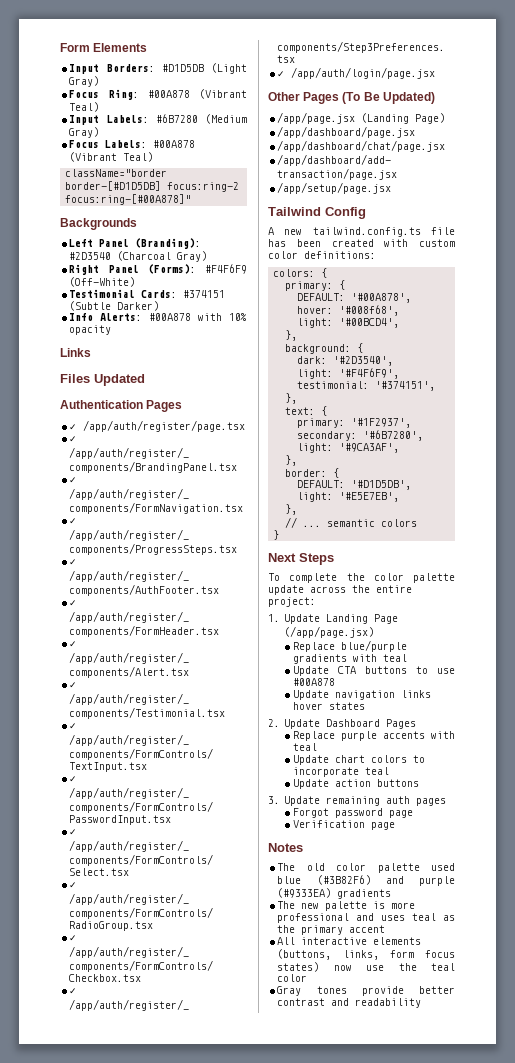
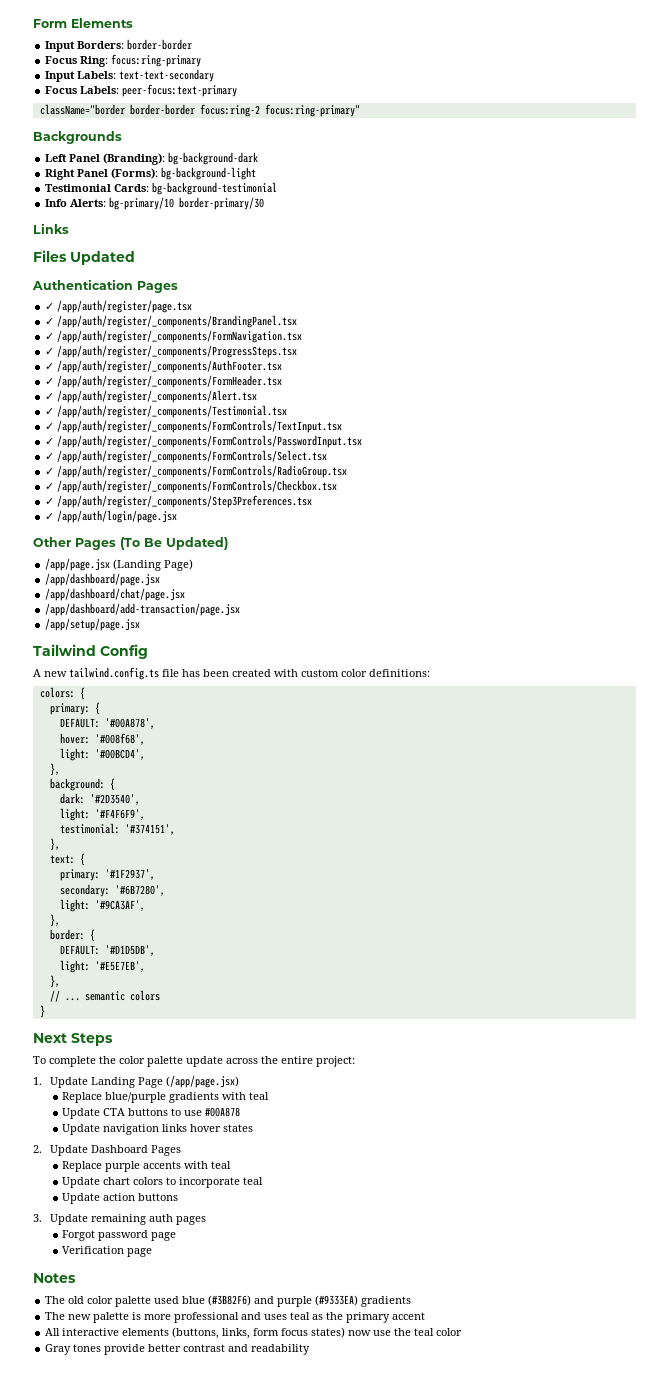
- Input Borders: #D1D5DB (Light Gray)
+ Input Borders: border-border
- Focus Ring: #00A878 (Vibrant Teal)
+ Focus Ring: focus:ring-primary
- Input Labels: #6B7280 (Medium Gray)
+ Input Labels: text-text-secondary
- Focus Labels: #00A878 (Vibrant Teal)
- className="border border-[#D1D5DB] focus:ring-2 focus:ring-[#00A878]"
+ Focus Labels: peer-focus:text-primary
+ className="border border-border focus:ring-2 focus:ring-primary"
- Left Panel (Branding): #2D3540 (Charcoal Gray)
+ Left Panel (Branding): bg-background-dark
- Right Panel (Forms): #F4F6F9 (Off-White)
+ Right Panel (Forms): bg-background-light
- Testimonial Cards: #374151 (Subtle Darker)
+ Testimonial Cards: bg-background-testimonial
- Info Alerts: #00A878 with 10% opacity
+ Info Alerts: bg-primary/10 border-primary/30

